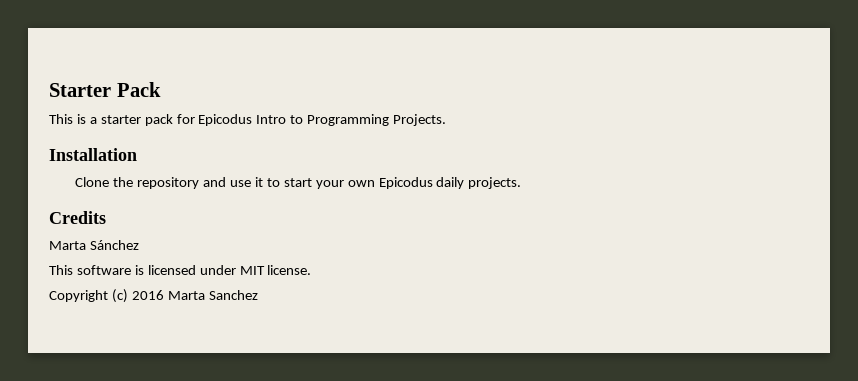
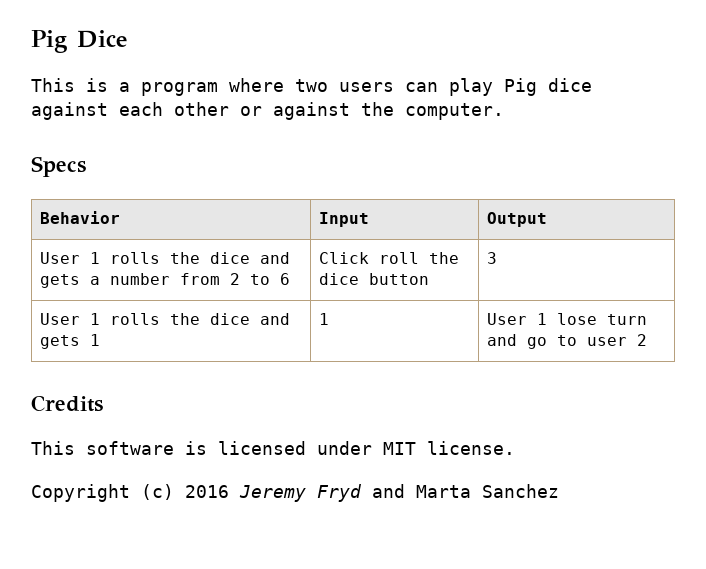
- Starter Pack
+ Pig Dice
- This is a starter pack for Epicodus Intro to Programming Projects.
- Installation
- Clone the repository and use it to start your own Epicodus daily projects.
+ This is a program where two users can play Pig dice against each other or against the computer.
+ Specs
+ Behavior | Input | Output
+ User 1 rolls the dice and gets a number from 2 to 6 | Click roll the dice button | 3
+ User 1 rolls the dice and gets 1 | 1 | User 1 lose turn and go to user 2
- Marta Sánchez
- Copyright (c) 2016 Marta Sanchez
+ Copyright (c) 2016 Jeremy Fryd and Marta Sanchez

